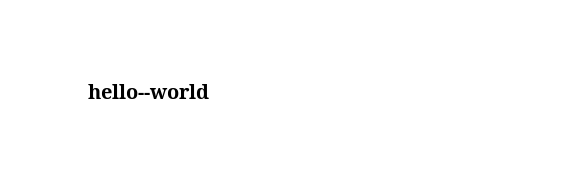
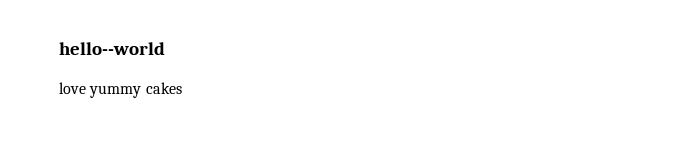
+ love yummy cakes

